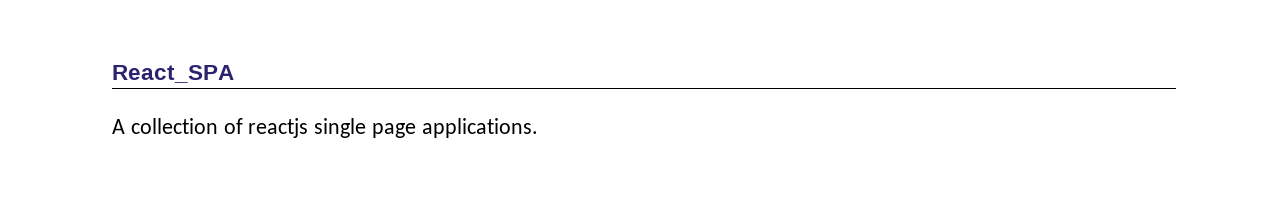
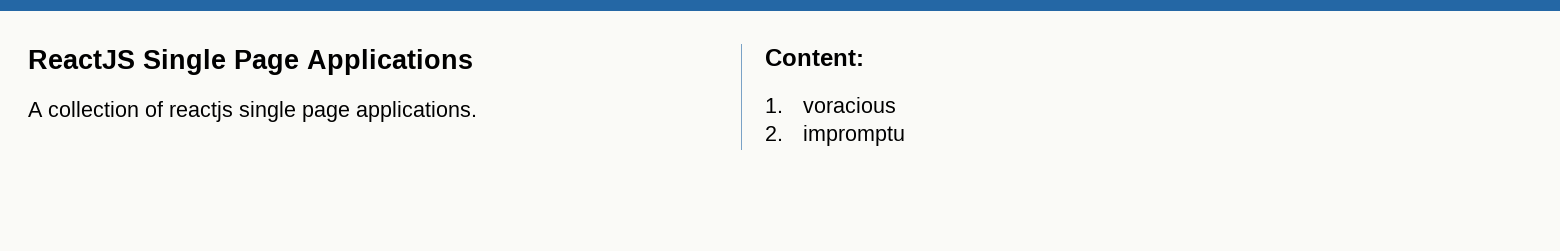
- React_SPA
+ ReactJS Single Page Applications
+ Content:
+ 1. voracious
+ 2. impromptu

